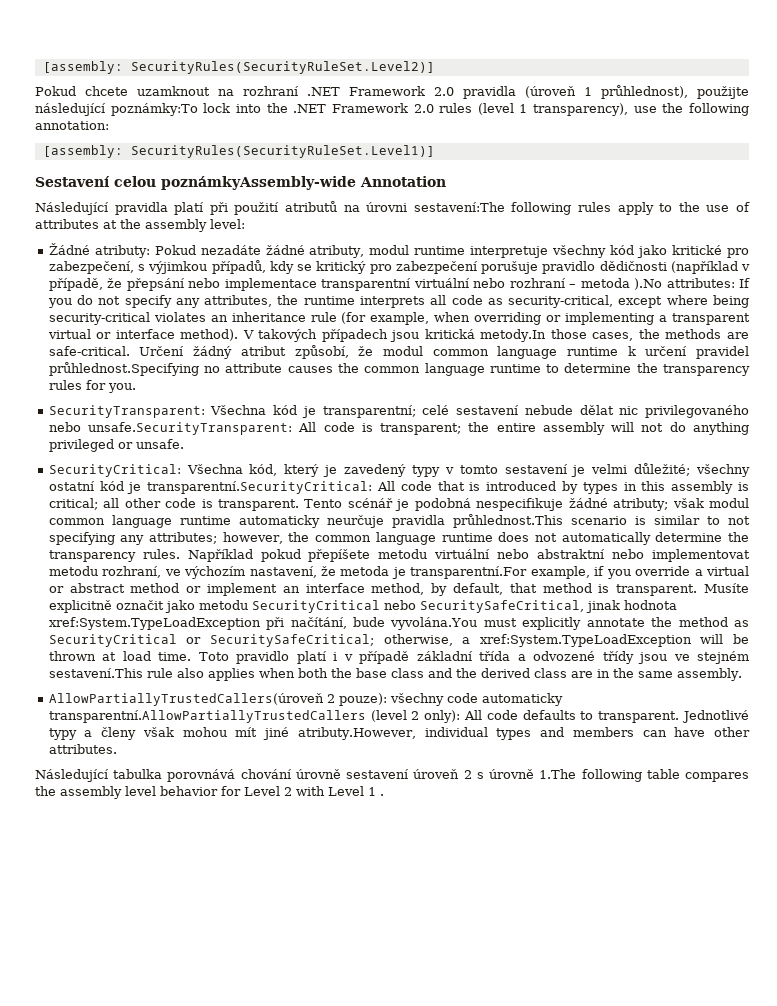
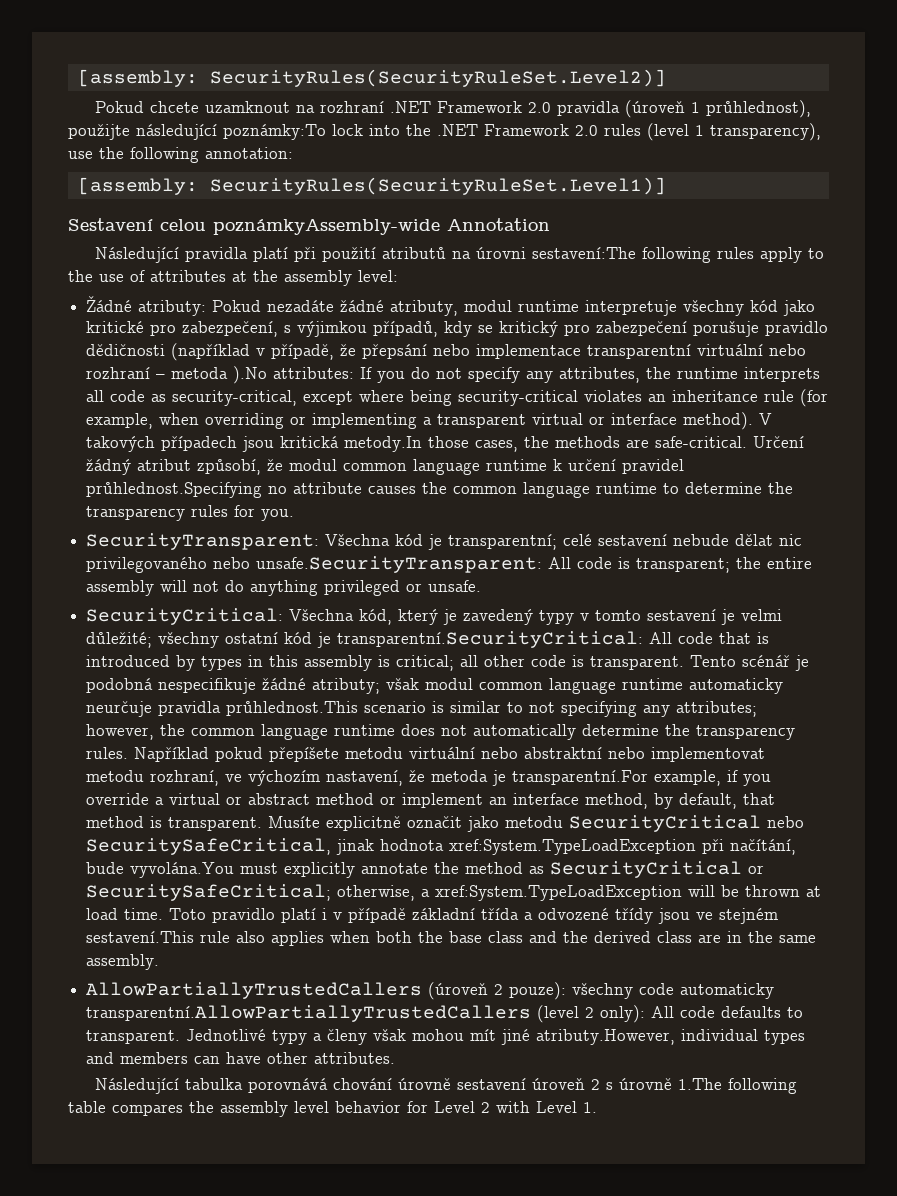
- AllowPartiallyTrustedCallers(úroveň 2 pouze): všechny code automaticky transparentní.AllowPartiallyTrustedCallers (level 2 only): All code defaults to transparent.
+ AllowPartiallyTrustedCallers (úroveň 2 pouze): všechny code automaticky transparentní.AllowPartiallyTrustedCallers (level 2 only): All code defaults to transparent.
- Následující tabulka porovnává chování úrovně sestavení úroveň 2 s úrovně 1.The following table compares the assembly level behavior for Level 2 with Level 1 .
+ Následující tabulka porovnává chování úrovně sestavení úroveň 2 s úrovně 1.The following table compares the assembly level behavior for Level 2 with Level 1.

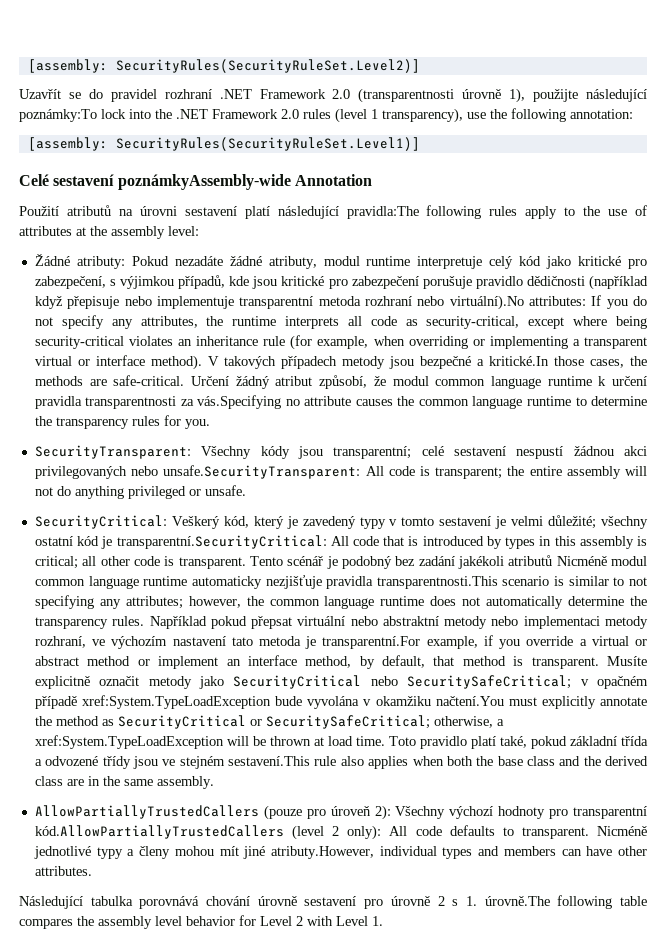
- Pokud chcete uzamknout na rozhraní .NET Framework 2.0 pravidla (úroveň 1 průhlednost), použijte následující poznámky:To lock into the .NET Framework 2.0 rules (level 1 transparency), use the following annotation:
+ Uzavřít se do pravidel rozhraní .NET Framework 2.0 (transparentnosti úrovně 1), použijte následující poznámky:To lock into the .NET Framework 2.0 rules (level 1 transparency), use the following annotation:
- Sestavení celou poznámkyAssembly-wide Annotation
+ Celé sestavení poznámkyAssembly-wide Annotation
- Následující pravidla platí při použití atributů na úrovni sestavení:The following rules apply to the use of attributes at the assembly level:
+ Použití atributů na úrovni sestavení platí následující pravidla:The following rules apply to the use of attributes at the assembly level:
- Žádné atributy: Pokud nezadáte žádné atributy, modul runtime interpretuje všechny kód jako kritické pro zabezpečení, s výjimkou případů, kdy se kritický pro zabezpečení porušuje pravidlo dědičnosti (například v případě, že přepsání nebo implementace transparentní virtuální nebo rozhraní – metoda ).No attributes: If you do not specify any attributes, the runtime interprets all code as security-critical, except where being security-critical violates an inheritance rule (for example, when overriding or implementing a transparent virtual or interface method).
+ Žádné atributy: Pokud nezadáte žádné atributy, modul runtime interpretuje celý kód jako kritické pro zabezpečení, s výjimkou případů, kde jsou kritické pro zabezpečení porušuje pravidlo dědičnosti (například když přepisuje nebo implementuje transparentní metoda rozhraní nebo virtuální).No attributes: If you do not specify any attributes, the runtime interprets all code as security-critical, except where being security-critical violates an inheritance rule (for example, when overriding or implementing a transparent virtual or interface method).
- V takových případech jsou kritická metody.In those cases, the methods are safe-critical.
+ V takových případech metody jsou bezpečné a kritické.In those cases, the methods are safe-critical.
- Určení žádný atribut způsobí, že modul common language runtime k určení pravidel průhlednost.Specifying no attribute causes the common language runtime to determine the transparency rules for you.
+ Určení žádný atribut způsobí, že modul common language runtime k určení pravidla transparentnosti za vás.Specifying no attribute causes the common language runtime to determine the transparency rules for you.
- SecurityTransparent: Všechna kód je transparentní; celé sestavení nebude dělat nic privilegovaného nebo unsafe.SecurityTransparent: All code is transparent; the entire assembly will not do anything privileged or unsafe.
+ SecurityTransparent: Všechny kódy jsou transparentní; celé sestavení nespustí žádnou akci privilegovaných nebo unsafe.SecurityTransparent: All code is transparent; the entire assembly will not do anything privileged or unsafe.
- SecurityCritical: Všechna kód, který je zavedený typy v tomto sestavení je velmi důležité; všechny ostatní kód je transparentní.SecurityCritical: All code that is introduced by types in this assembly is critical; all other code is transparent.
+ SecurityCritical: Veškerý kód, který je zavedený typy v tomto sestavení je velmi důležité; všechny ostatní kód je transparentní.SecurityCritical: All code that is introduced by types in this assembly is critical; all other code is transparent.
- Tento scénář je podobná nespecifikuje žádné atributy; však modul common language runtime automaticky neurčuje pravidla průhlednost.This scenario is similar to not specifying any attributes; however, the common language runtime does not automatically determine the transparency rules.
+ Tento scénář je podobný bez zadání jakékoli atributů Nicméně modul common language runtime automaticky nezjišťuje pravidla transparentnosti.This scenario is similar to not specifying any attributes; however, the common language runtime does not automatically determine the transparency rules.
- Například pokud přepíšete metodu virtuální nebo abstraktní nebo implementovat metodu rozhraní, ve výchozím nastavení, že metoda je transparentní.For example, if you override a virtual or abstract method or implement an interface method, by default, that method is transparent.
+ Například pokud přepsat virtuální nebo abstraktní metody nebo implementaci metody rozhraní, ve výchozím nastavení tato metoda je transparentní.For example, if you override a virtual or abstract method or implement an interface method, by default, that method is transparent.
- Musíte explicitně označit jako metodu SecurityCritical nebo SecuritySafeCritical, jinak hodnota xref:System.TypeLoadException při načítání, bude vyvolána.You must explicitly annotate the method as SecurityCritical or SecuritySafeCritical; otherwise, a xref:System.TypeLoadException will be thrown at load time.
+ Musíte explicitně označit metody jako SecurityCritical nebo SecuritySafeCritical; v opačném případě xref:System.TypeLoadException bude vyvolána v okamžiku načtení.You must explicitly annotate the method as SecurityCritical or SecuritySafeCritical; otherwise, a xref:System.TypeLoadException will be thrown at load time.
- Toto pravidlo platí i v případě základní třída a odvozené třídy jsou ve stejném sestavení.This rule also applies when both the base class and the derived class are in the same assembly.
+ Toto pravidlo platí také, pokud základní třída a odvozené třídy jsou ve stejném sestavení.This rule also applies when both the base class and the derived class are in the same assembly.
- AllowPartiallyTrustedCallers (úroveň 2 pouze): všechny code automaticky transparentní.AllowPartiallyTrustedCallers (level 2 only): All code defaults to transparent.
+ AllowPartiallyTrustedCallers (pouze pro úroveň 2): Všechny výchozí hodnoty pro transparentní kód.AllowPartiallyTrustedCallers (level 2 only): All code defaults to transparent.
- Jednotlivé typy a členy však mohou mít jiné atributy.However, individual types and members can have other attributes.
+ Nicméně jednotlivé typy a členy mohou mít jiné atributy.However, individual types and members can have other attributes.
- Následující tabulka porovnává chování úrovně sestavení úroveň 2 s úrovně 1.The following table compares the assembly level behavior for Level 2 with Level 1.
+ Následující tabulka porovnává chování úrovně sestavení pro úrovně 2 s 1. úrovně.The following table compares the assembly level behavior for Level 2 with Level 1.

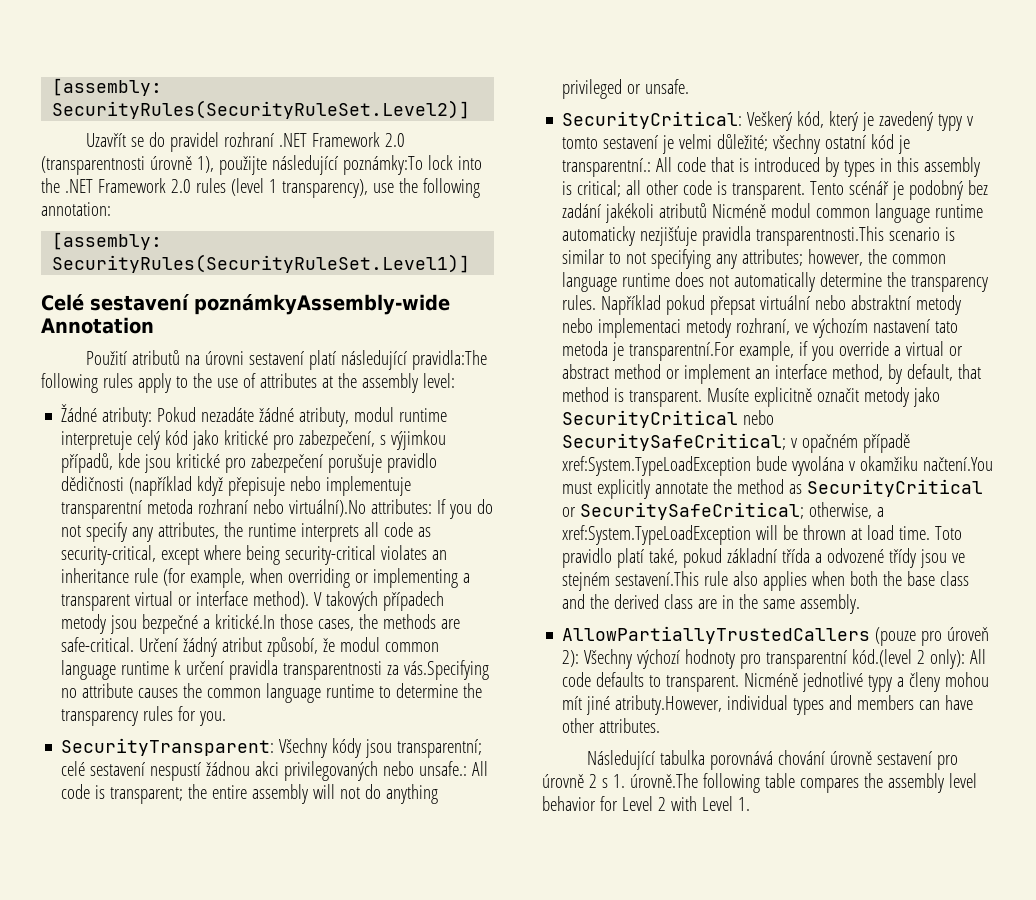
- SecurityTransparent: Všechny kódy jsou transparentní; celé sestavení nespustí žádnou akci privilegovaných nebo unsafe.SecurityTransparent: All code is transparent; the entire assembly will not do anything privileged or unsafe.
+ SecurityTransparent: Všechny kódy jsou transparentní; celé sestavení nespustí žádnou akci privilegovaných nebo unsafe.: All code is transparent; the entire assembly will not do anything privileged or unsafe.
- SecurityCritical: Veškerý kód, který je zavedený typy v tomto sestavení je velmi důležité; všechny ostatní kód je transparentní.SecurityCritical: All code that is introduced by types in this assembly is critical; all other code is transparent.
+ SecurityCritical: Veškerý kód, který je zavedený typy v tomto sestavení je velmi důležité; všechny ostatní kód je transparentní.: All code that is introduced by types in this assembly is critical; all other code is transparent.
- AllowPartiallyTrustedCallers (pouze pro úroveň 2): Všechny výchozí hodnoty pro transparentní kód.AllowPartiallyTrustedCallers (level 2 only): All code defaults to transparent.
+ AllowPartiallyTrustedCallers (pouze pro úroveň 2): Všechny výchozí hodnoty pro transparentní kód.(level 2 only): All code defaults to transparent.

